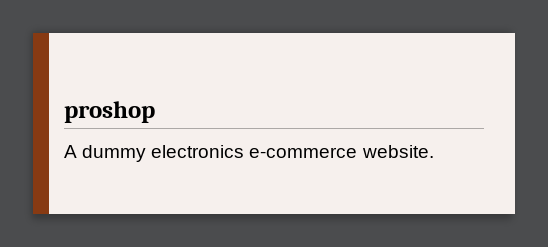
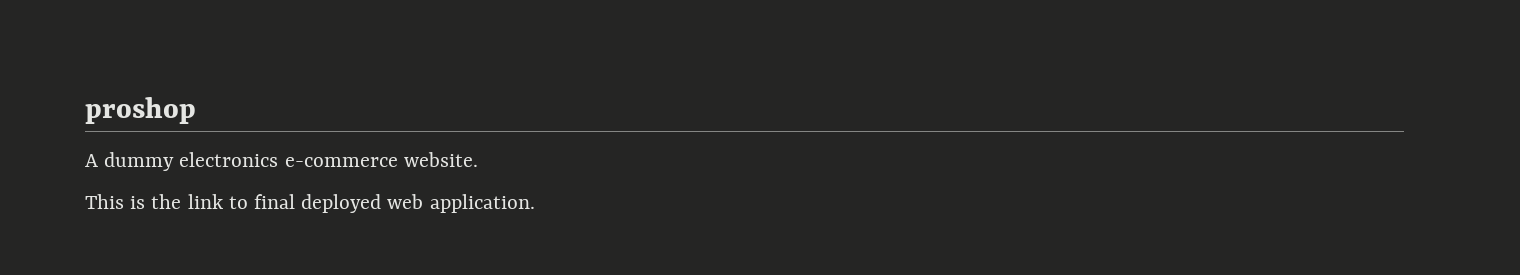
+ This is the link to final deployed web application.

